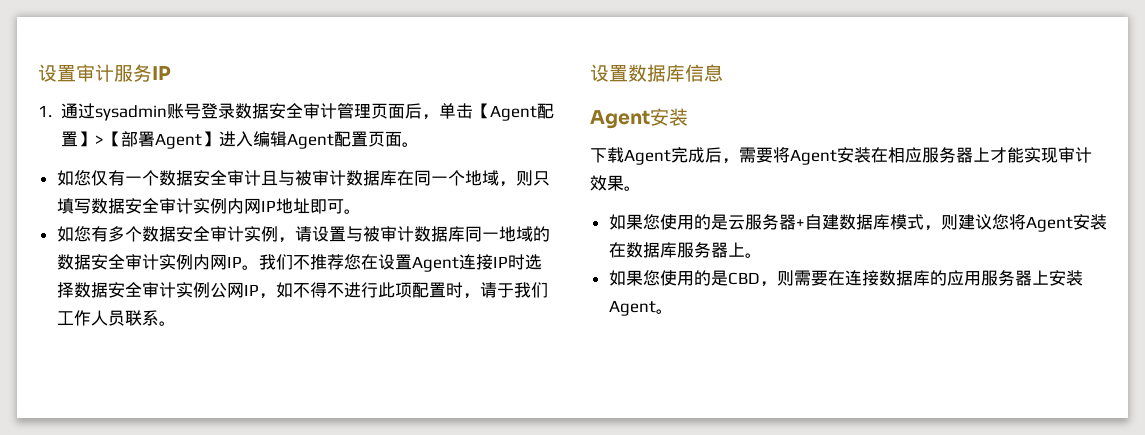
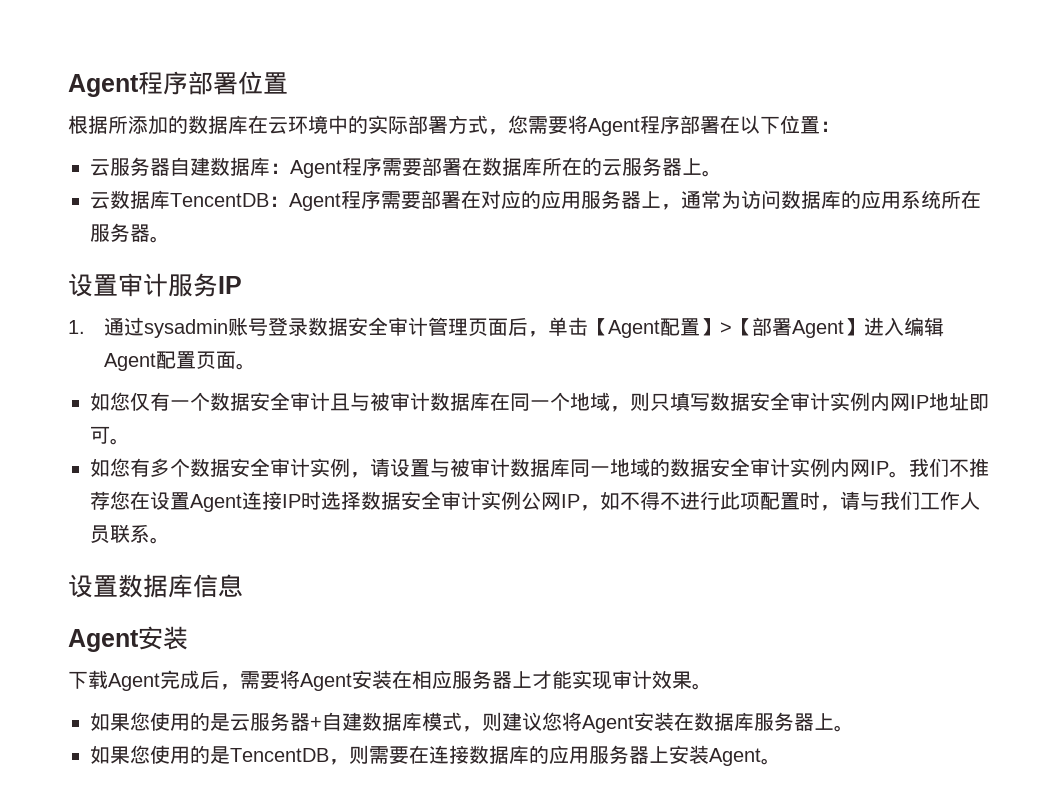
+ Agent程序部署位置
+ 根据所添加的数据库在云环境中的实际部署方式，您需要将Agent程序部署在以下位置：
+ 云服务器自建数据库：Agent程序需要部署在数据库所在的云服务器上。
+ 云数据库TencentDB：Agent程序需要部署在对应的应用服务器上，通常为访问数据库的应用系统所在服务器。
- 我们不推荐您在设置Agent连接IP时选择数据安全审计实例公网IP，如不得不进行此项配置时，请于我们工作人员联系。
+ 我们不推荐您在设置Agent连接IP时选择数据安全审计实例公网IP，如不得不进行此项配置时，请与我们工作人员联系。
- 如果您使用的是CBD，则需要在连接数据库的应用服务器上安装Agent。
+ 如果您使用的是TencentDB，则需要在连接数据库的应用服务器上安装Agent。

